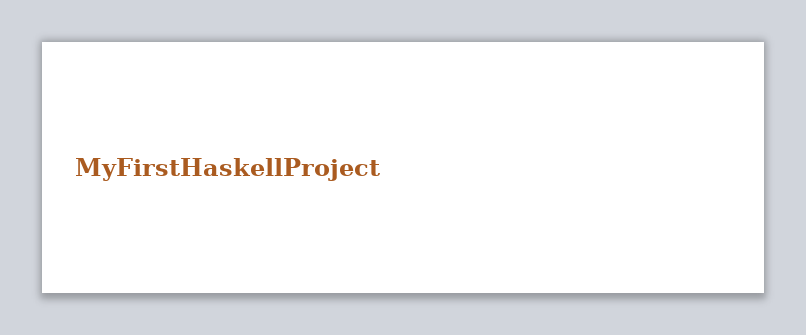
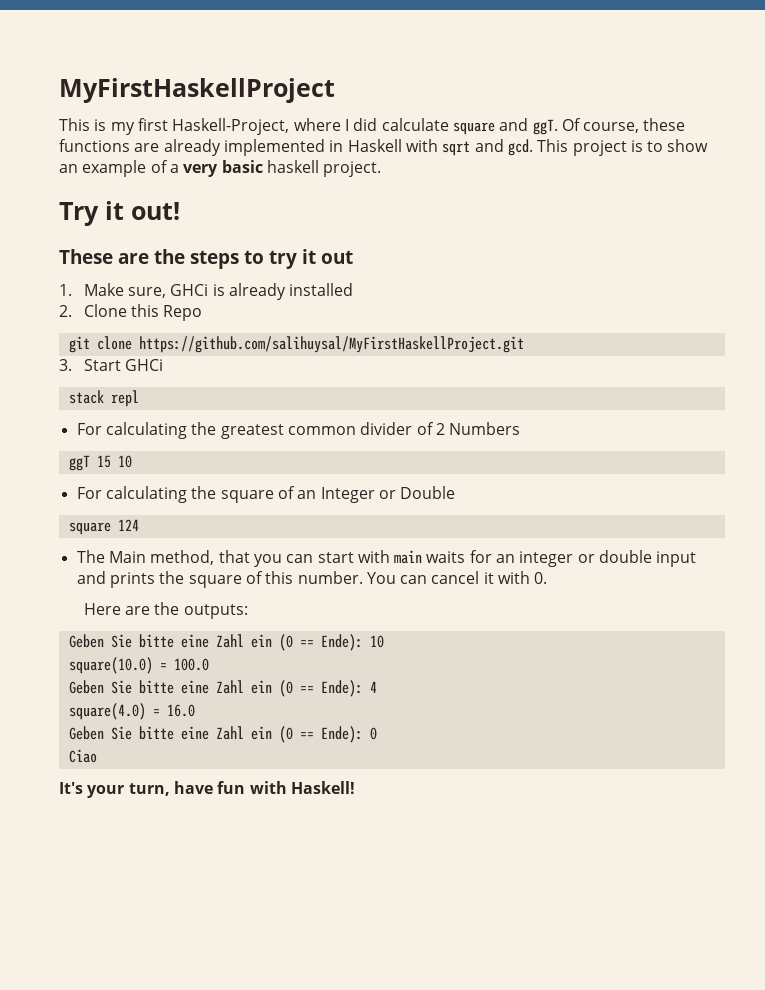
+ This is my first Haskell-Project, where I did calculate square and ggT. Of course, these functions are already implemented in Haskell with sqrt and gcd. This project is to show an example of a very basic haskell project.
+ Try it out!
+ These are the steps to try it out
+ 1. Make sure, GHCi is already installed
+ 2. Clone this Repo
+ git clone https://github.com/salihuysal/MyFirstHaskellProject.git
+ 3. Start GHCi
+ stack repl
+ For calculating the greatest common divider of 2 Numbers
+ ggT 15 10
+ For calculating the square of an Integer or Double
+ square 124
+ The Main method, that you can start with main waits for an integer or double input and prints the square of this number. You can cancel it with 0.
+ Here are the outputs:
+ Geben Sie bitte eine Zahl ein (0 == Ende): 10
+ square(10.0) = 100.0
+ Geben Sie bitte eine Zahl ein (0 == Ende): 4
+ square(4.0) = 16.0
+ Geben Sie bitte eine Zahl ein (0 == Ende): 0
+ Ciao
+ It's your turn, have fun with Haskell!

